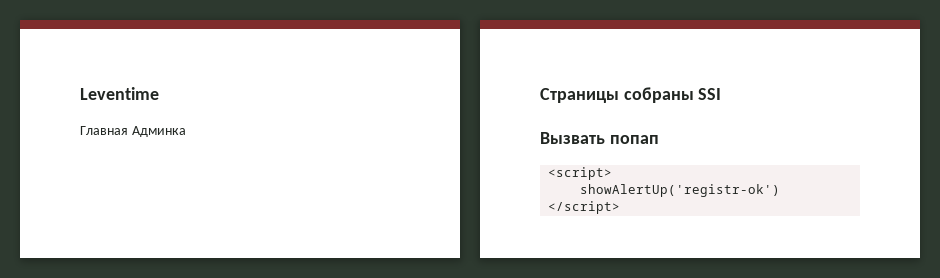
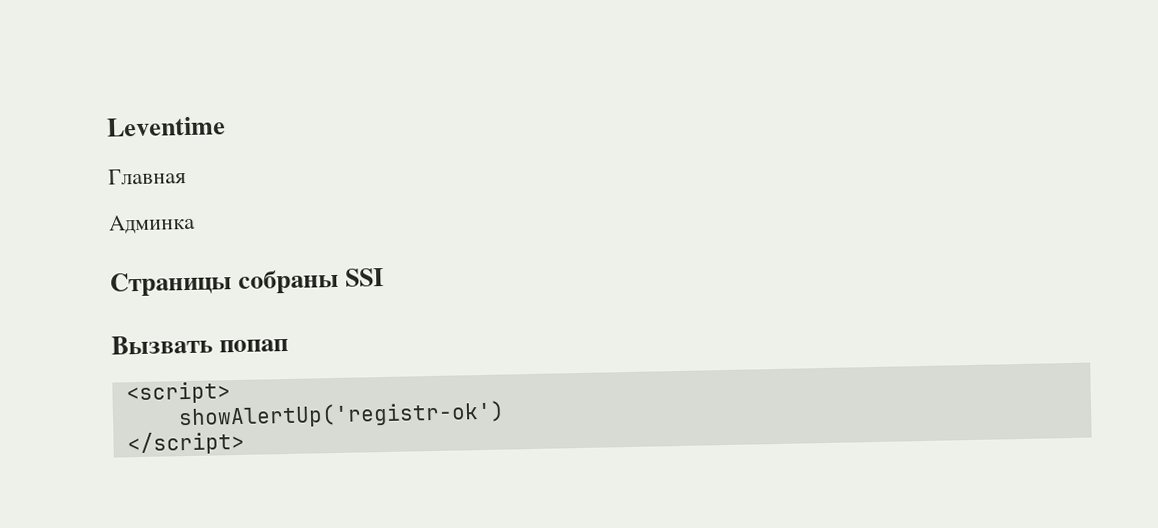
- Главная Админка
+ Главная
+ Админка

